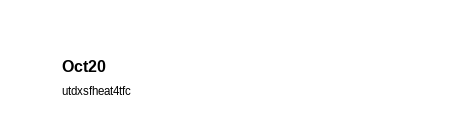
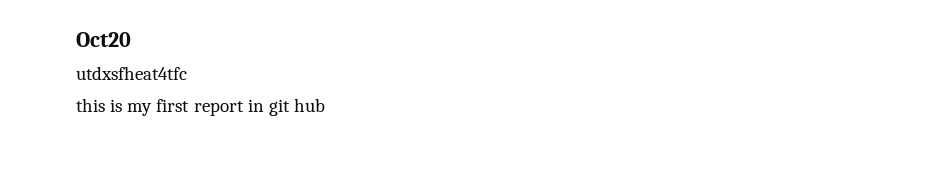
+ this is my first report in git hub

